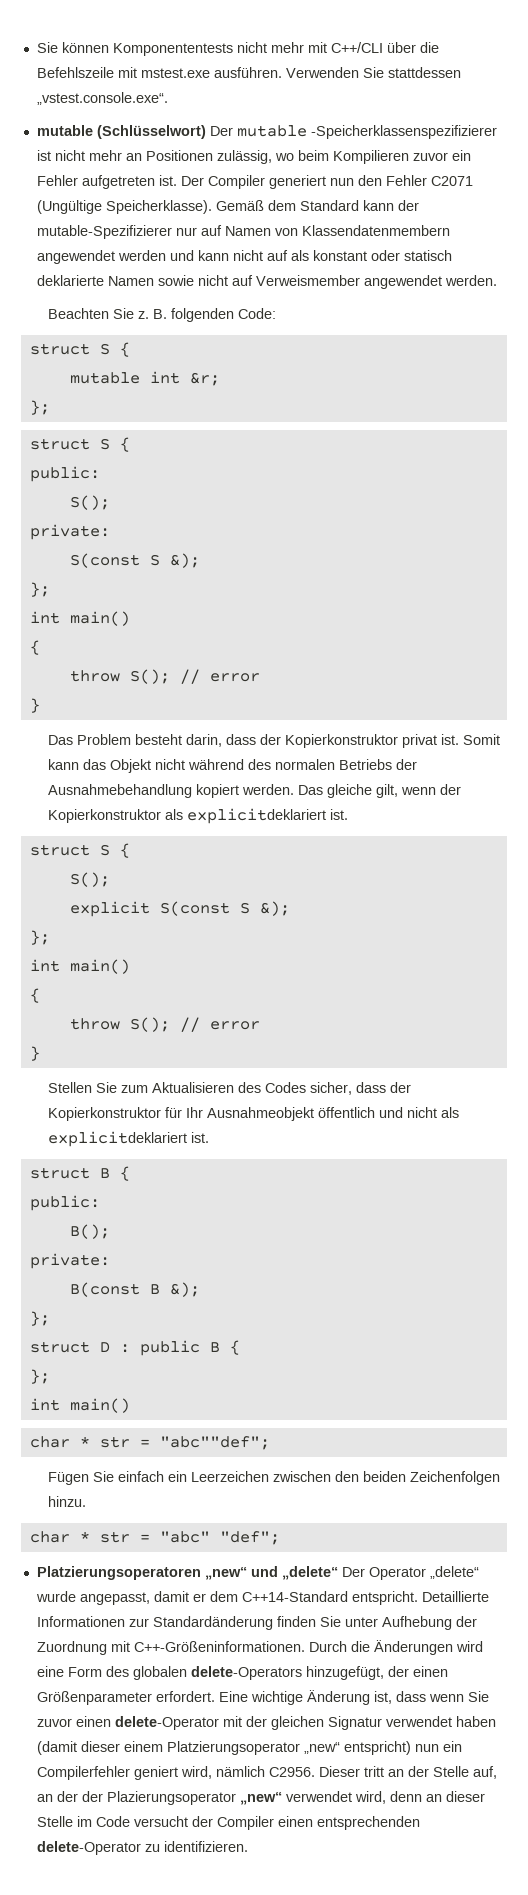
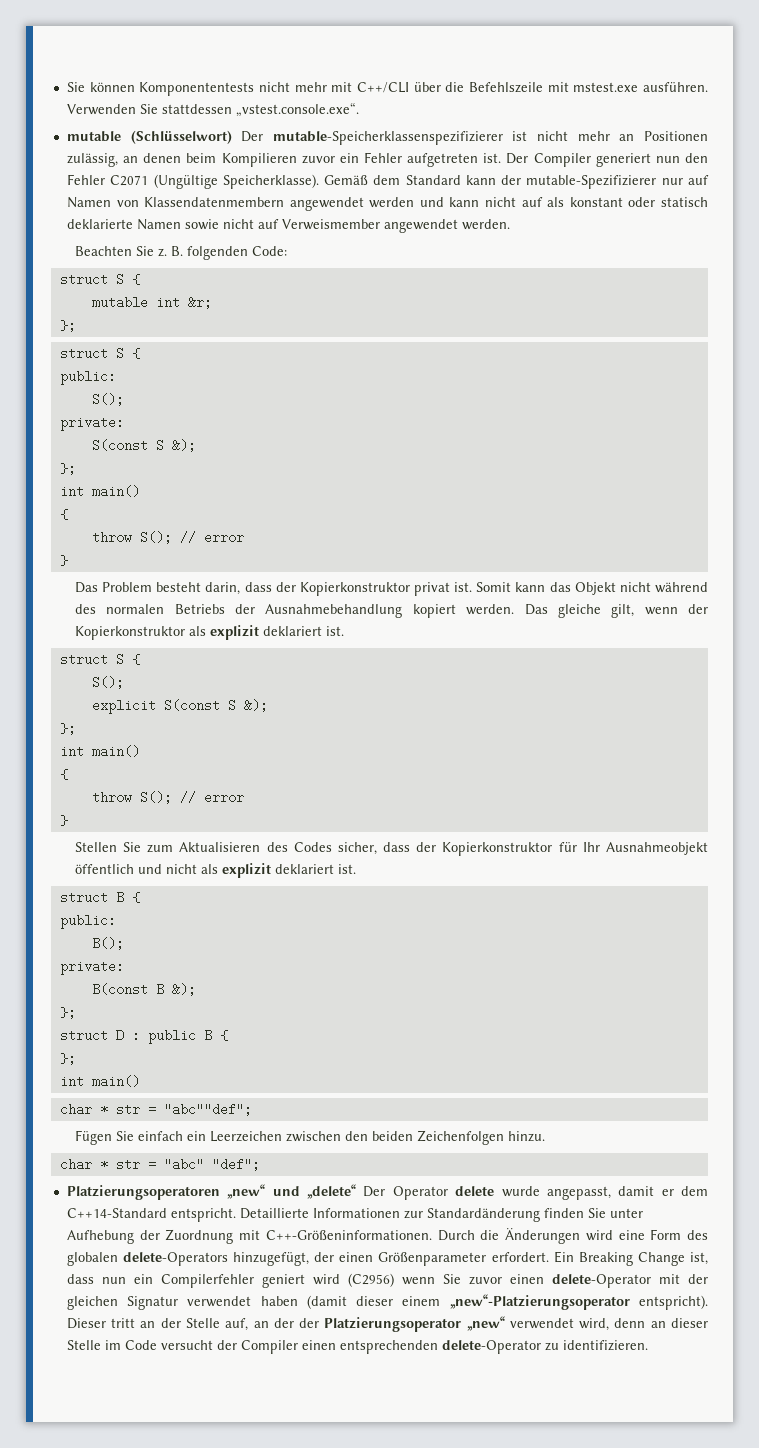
- mutable (Schlüsselwort) Der mutable -Speicherklassenspezifizierer ist nicht mehr an Positionen zulässig, wo beim Kompilieren zuvor ein Fehler aufgetreten ist.
+ mutable (Schlüsselwort) Der mutable-Speicherklassenspezifizierer ist nicht mehr an Positionen zulässig, an denen beim Kompilieren zuvor ein Fehler aufgetreten ist.
- Das gleiche gilt, wenn der Kopierkonstruktor als explicitdeklariert ist.
+ Das gleiche gilt, wenn der Kopierkonstruktor als explizit deklariert ist.
- Stellen Sie zum Aktualisieren des Codes sicher, dass der Kopierkonstruktor für Ihr Ausnahmeobjekt öffentlich und nicht als explicitdeklariert ist.
+ Stellen Sie zum Aktualisieren des Codes sicher, dass der Kopierkonstruktor für Ihr Ausnahmeobjekt öffentlich und nicht als explizit deklariert ist.
- Platzierungsoperatoren „new“ und „delete“ Der Operator „delete“ wurde angepasst, damit er dem C++14-Standard entspricht.
+ Platzierungsoperatoren „new“ und „delete“ Der Operator delete wurde angepasst, damit er dem C++14-Standard entspricht.
- Eine wichtige Änderung ist, dass wenn Sie zuvor einen delete-Operator mit der gleichen Signatur verwendet haben (damit dieser einem Platzierungsoperator „new“ entspricht) nun ein Compilerfehler geniert wird, nämlich C2956.
+ Ein Breaking Change ist, dass nun ein Compilerfehler geniert wird (C2956) wenn Sie zuvor einen delete-Operator mit der gleichen Signatur verwendet haben (damit dieser einem „new“-Platzierungsoperator entspricht).
- Dieser tritt an der Stelle auf, an der der Plazierungsoperator „new“ verwendet wird, denn an dieser Stelle im Code versucht der Compiler einen entsprechenden delete-Operator zu identifizieren.
+ Dieser tritt an der Stelle auf, an der der Platzierungsoperator „new“ verwendet wird, denn an dieser Stelle im Code versucht der Compiler einen entsprechenden delete-Operator zu identifizieren.

